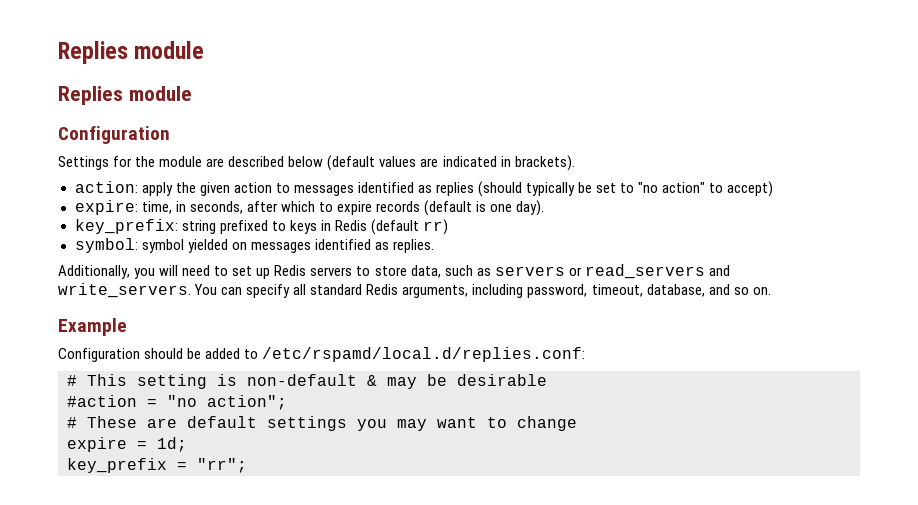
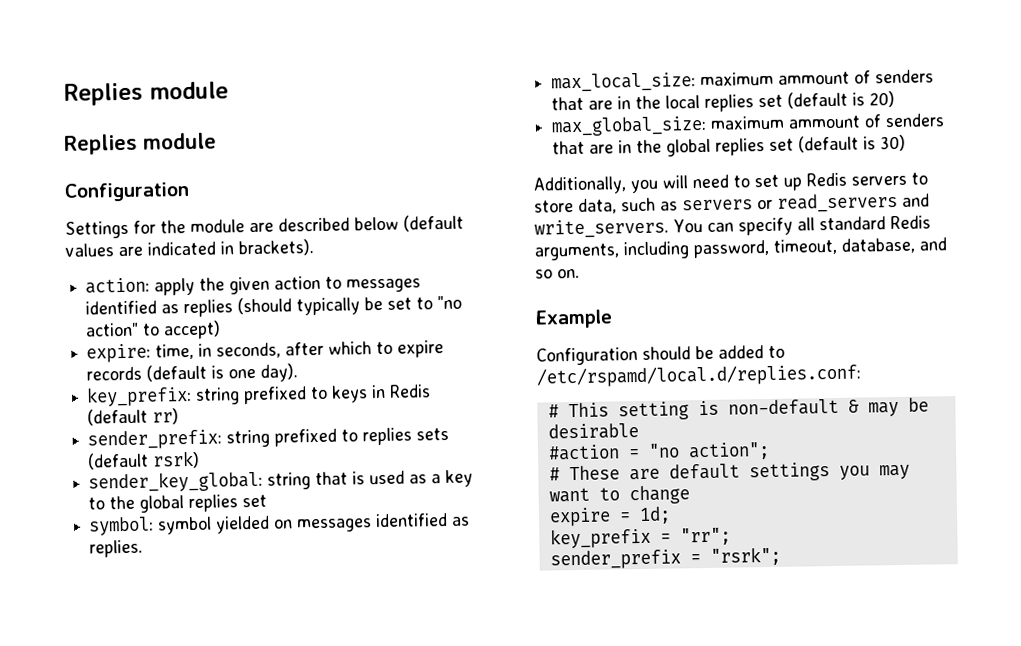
+ sender_prefix: string prefixed to replies sets (default rsrk)
+ sender_key_global: string that is used as a key to the global replies set
+ max_local_size: maximum ammount of senders that are in the local replies set (default is 20)
+ max_global_size: maximum ammount of senders that are in the global replies set (default is 30)
+ sender_prefix = "rsrk";

